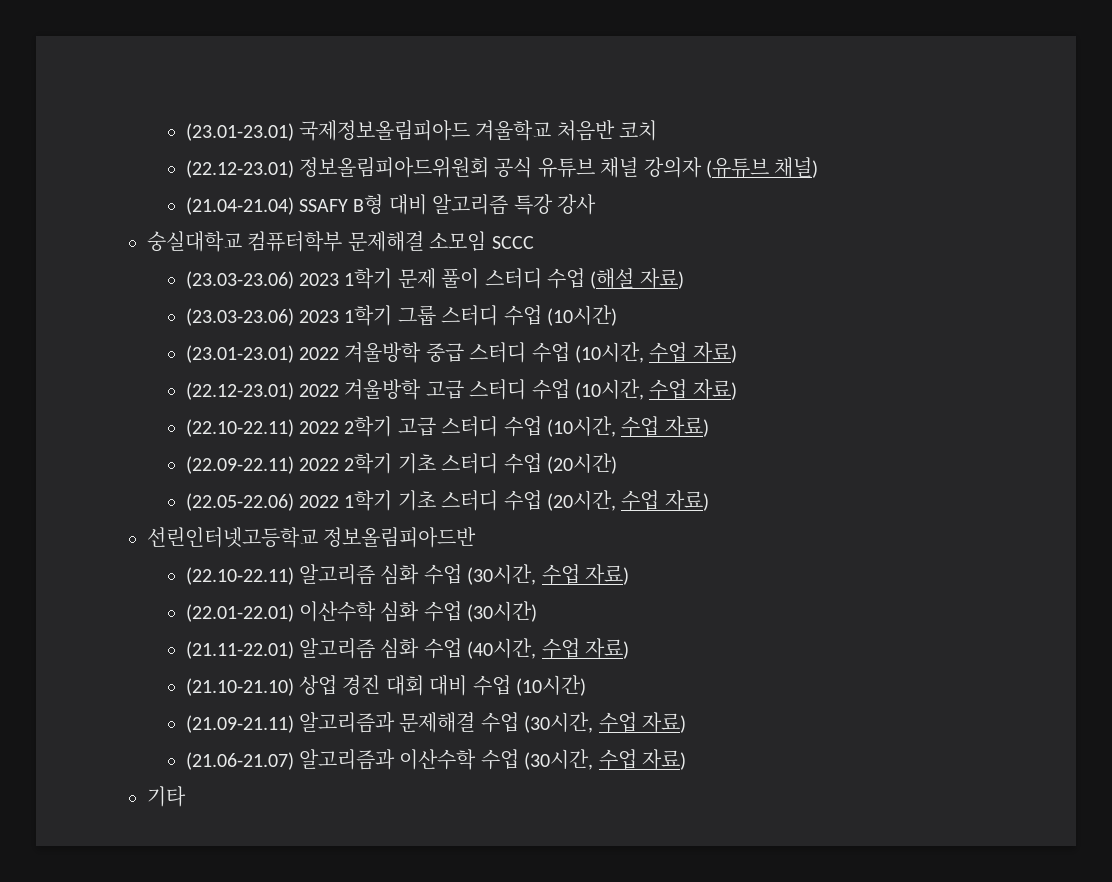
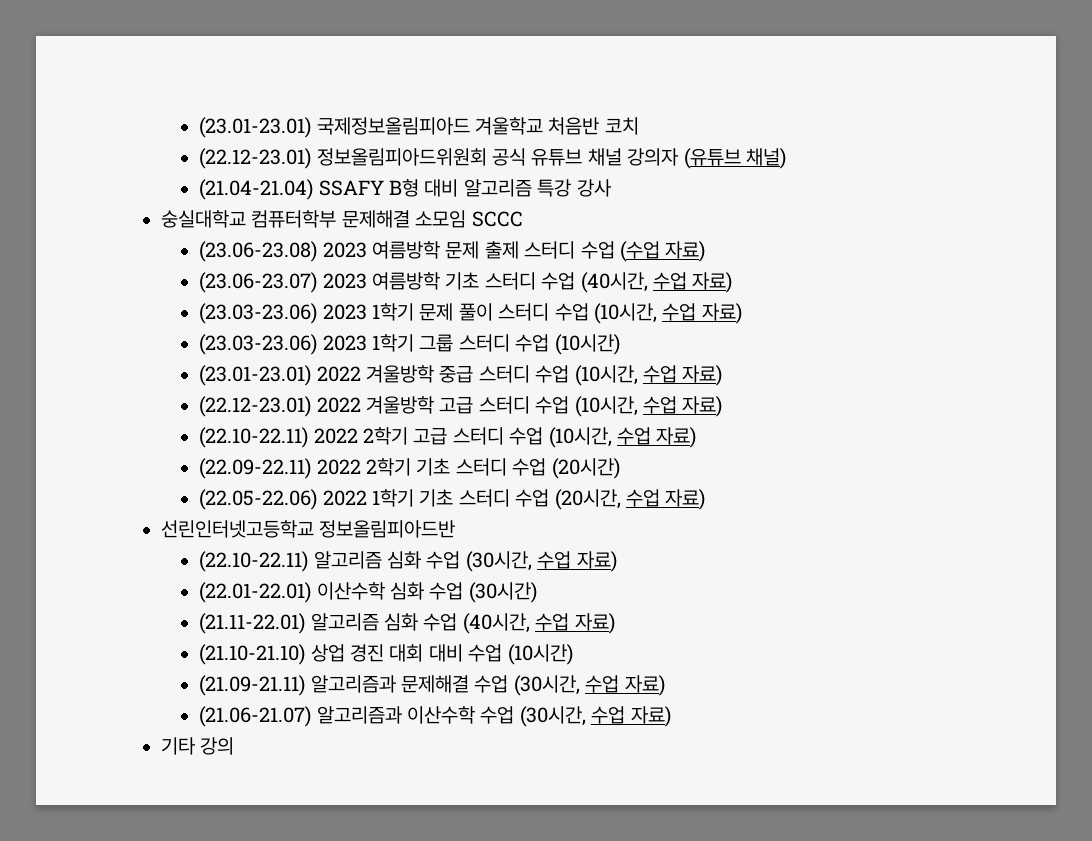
+ (23.06-23.08) 2023 여름방학 문제 출제 스터디 수업 (수업 자료)
+ (23.06-23.07) 2023 여름방학 기초 스터디 수업 (40시간, 수업 자료)
- (23.03-23.06) 2023 1학기 문제 풀이 스터디 수업 (해설 자료)
+ (23.03-23.06) 2023 1학기 문제 풀이 스터디 수업 (10시간, 수업 자료)
- 기타
+ 기타 강의

